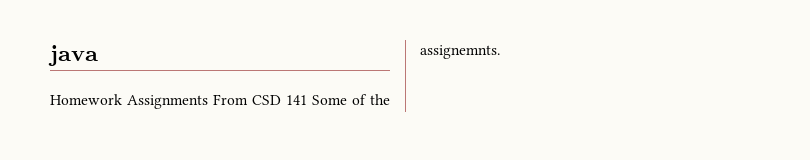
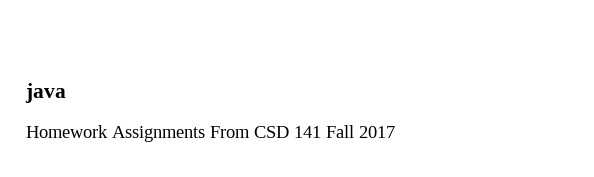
- Homework Assignments From CSD 141 Some of the assignemnts.
+ Homework Assignments From CSD 141 Fall 2017

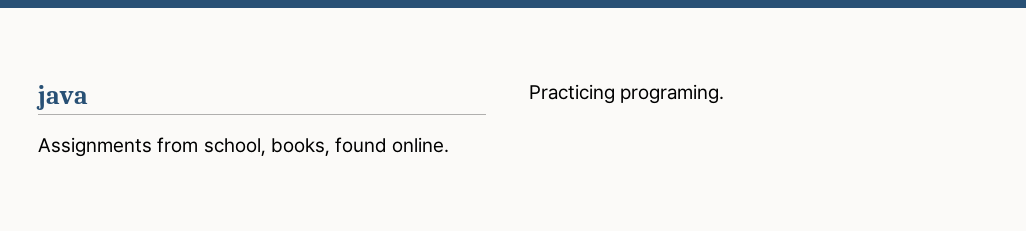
- Homework Assignments From CSD 141 Fall 2017
+ Assignments from school, books, found online. Practicing programing.

